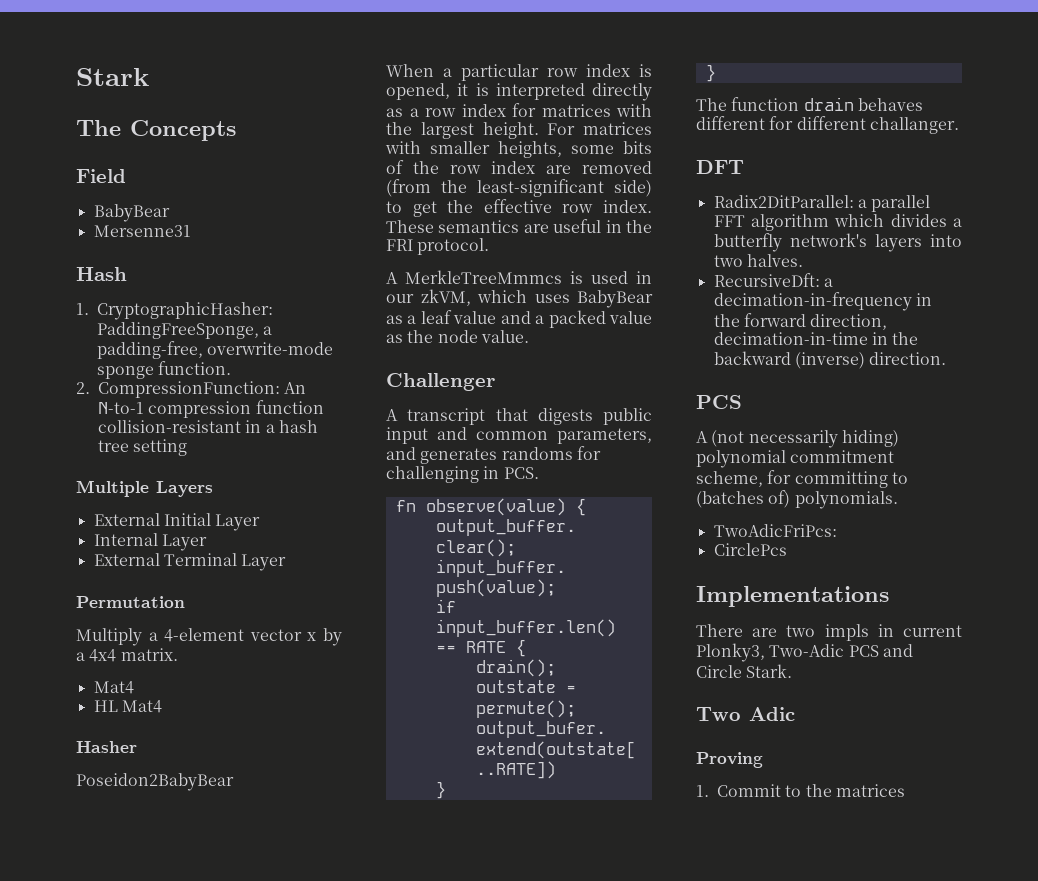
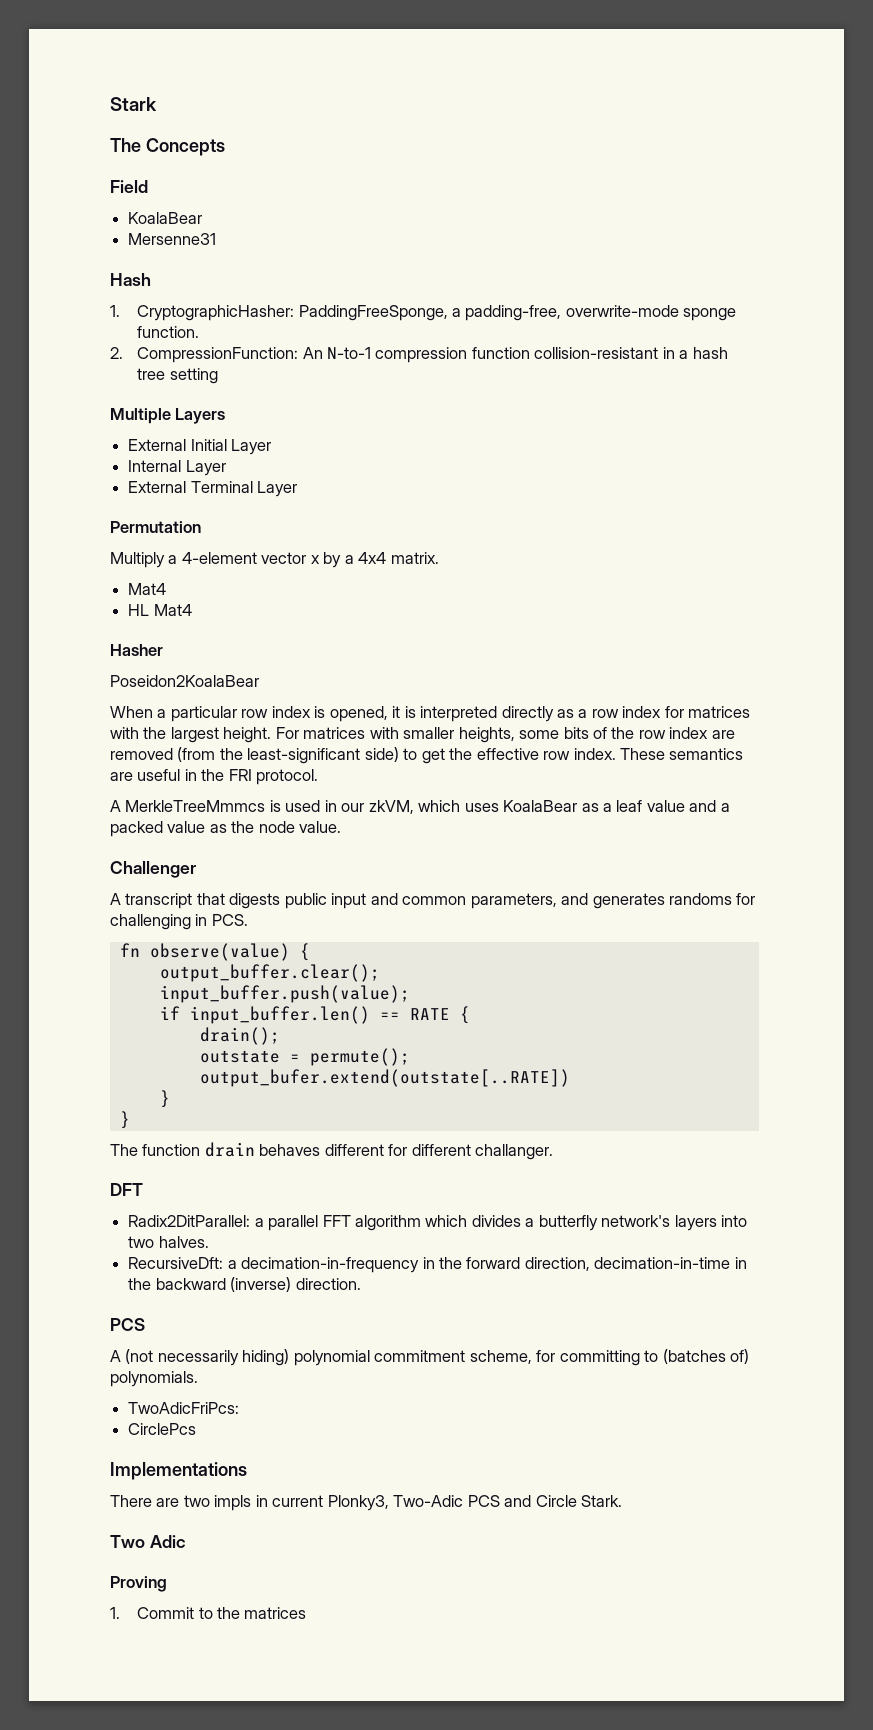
  Field
- BabyBear
+ KoalaBear
- Poseidon2BabyBear
+ Poseidon2KoalaBear
- A MerkleTreeMmmcs is used in our zkVM, which uses BabyBear as a leaf value and a packed value as the node value.
+ A MerkleTreeMmmcs is used in our zkVM, which uses KoalaBear as a leaf value and a packed value as the node value.

